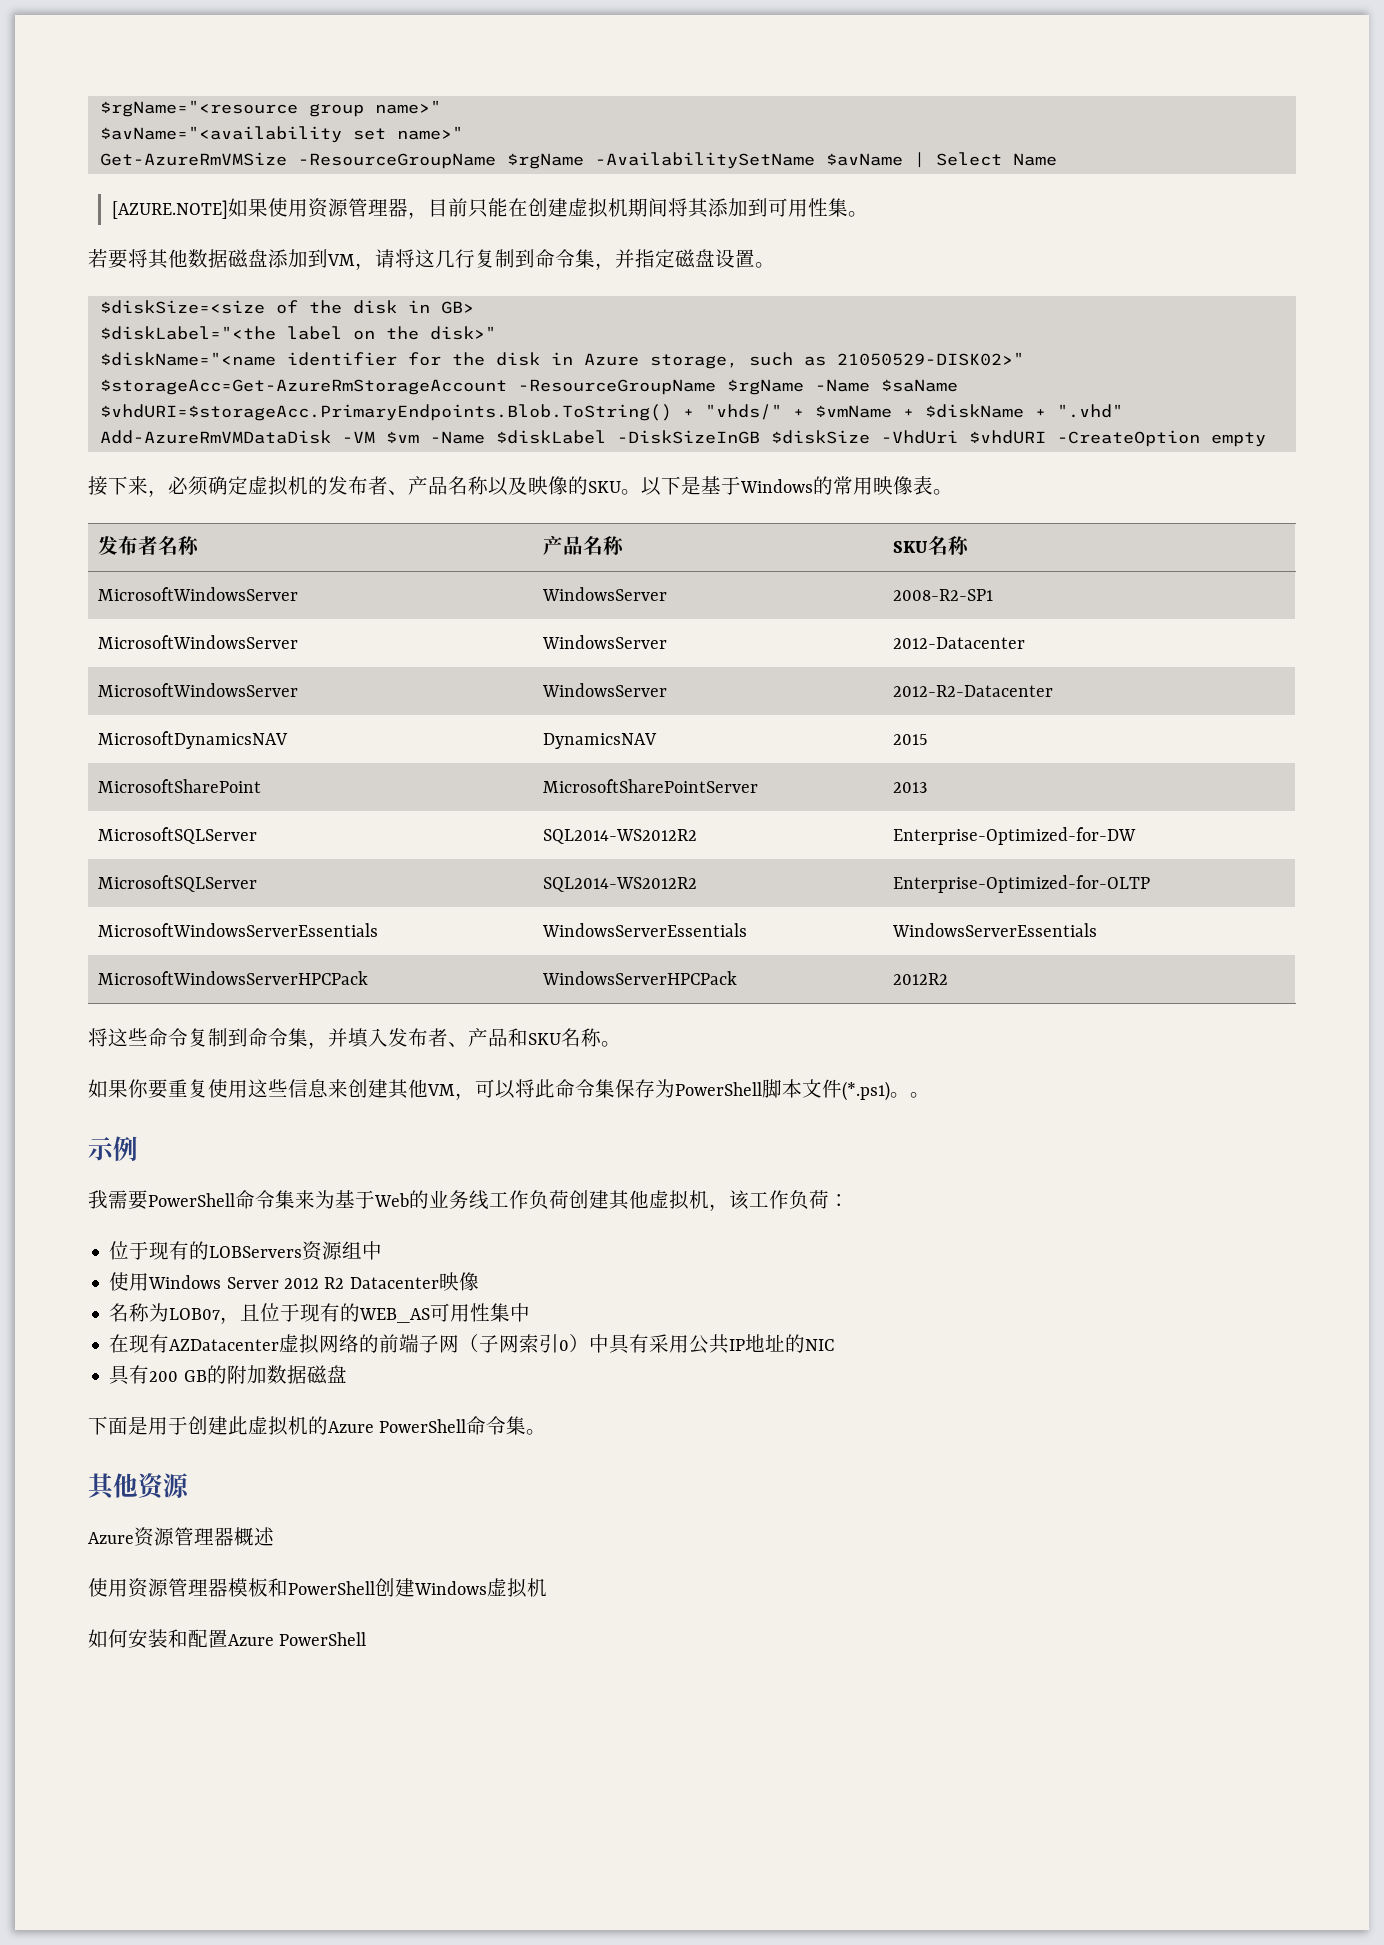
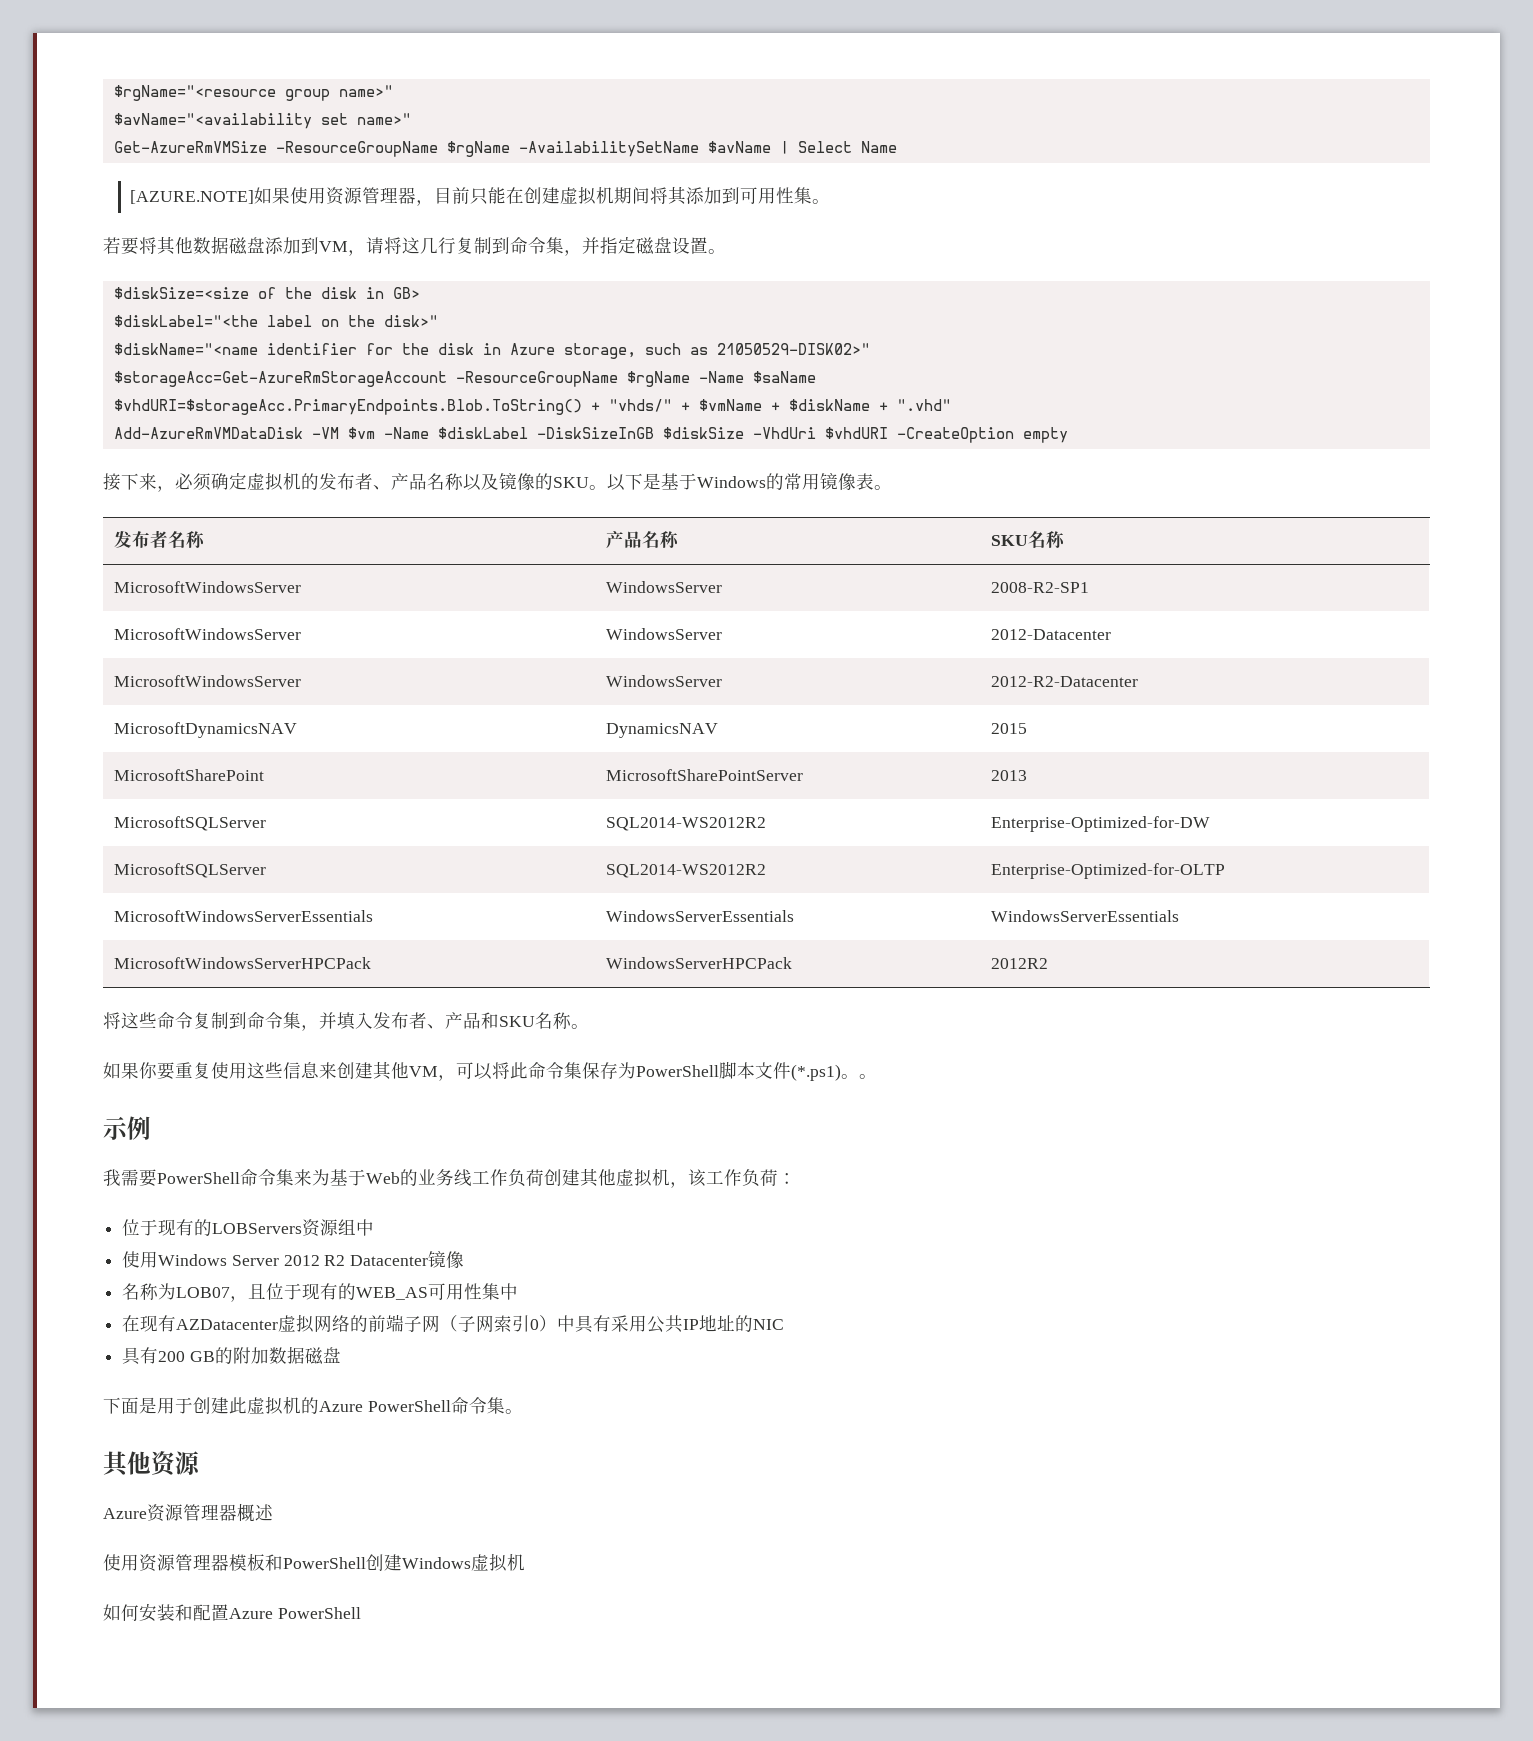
- 接下来，必须确定虚拟机的发布者、产品名称以及映像的SKU。
+ 接下来，必须确定虚拟机的发布者、产品名称以及镜像的SKU。
- 以下是基于Windows的常用映像表。
+ 以下是基于Windows的常用镜像表。
- 使用Windows Server 2012 R2 Datacenter映像
+ 使用Windows Server 2012 R2 Datacenter镜像

